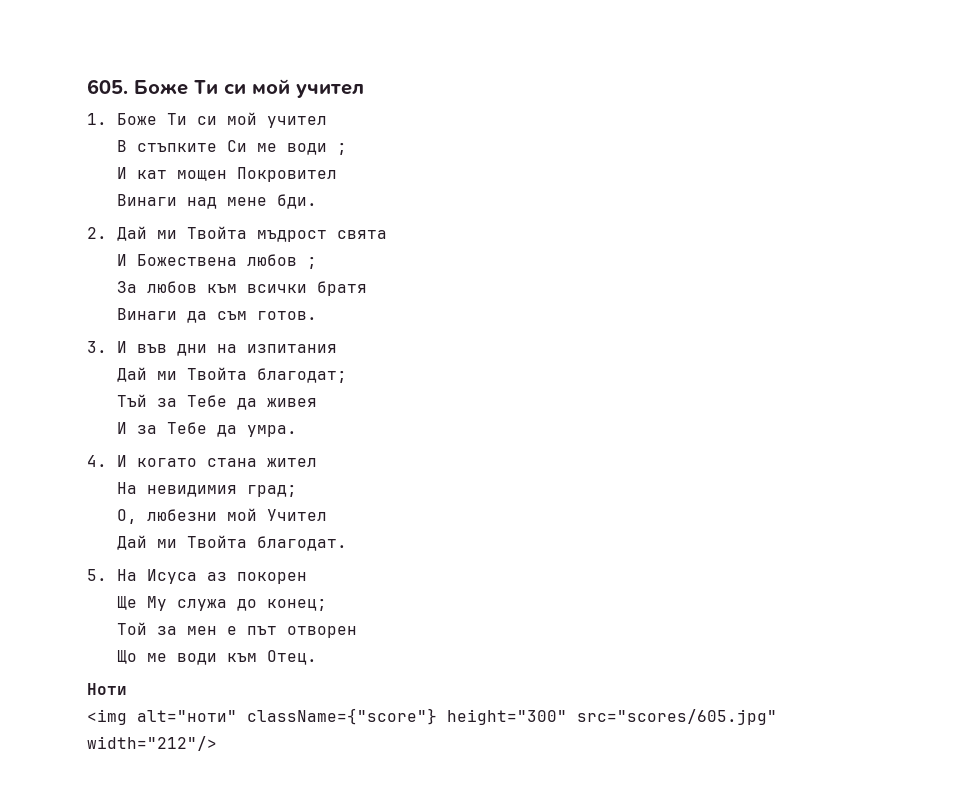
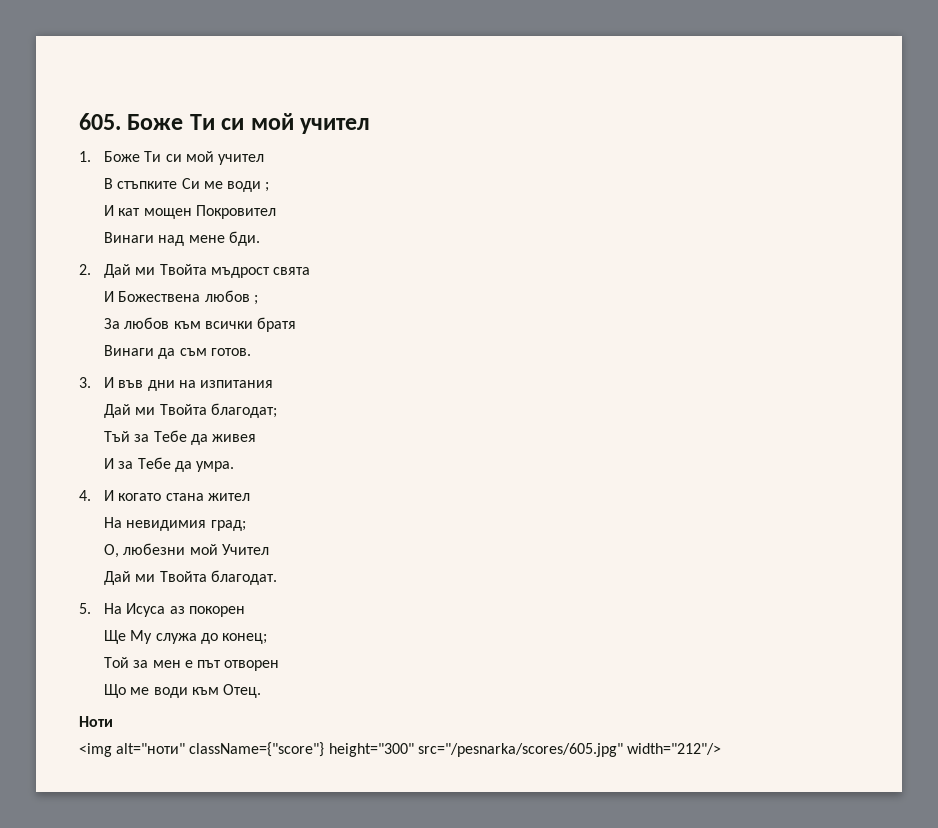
- <img alt="ноти" className={"score"} height="300" src="scores/605.jpg" width="212"/>
+ <img alt="ноти" className={"score"} height="300" src="/pesnarka/scores/605.jpg" width="212"/>

